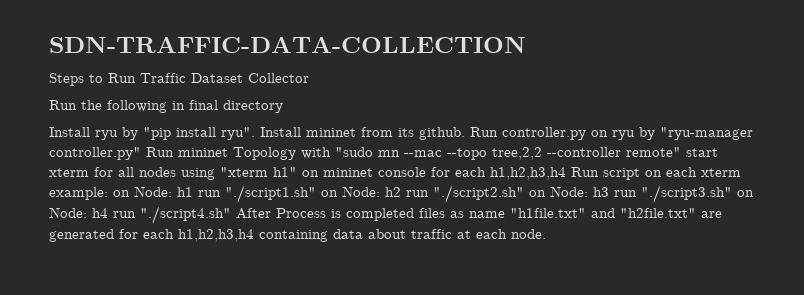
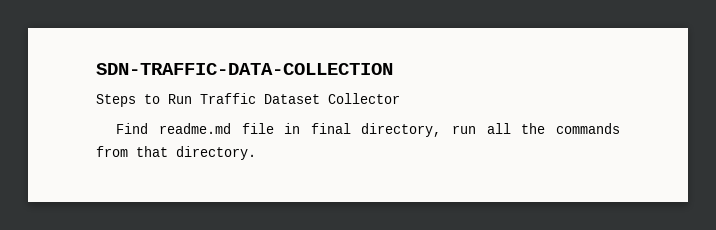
- Run the following in final directory
- Install ryu by "pip install ryu". Install mininet from its github. Run controller.py on ryu by "ryu-manager controller.py" Run mininet Topology with "sudo mn --mac --topo tree,2,2 --controller remote" start xterm for all nodes using "xterm h1" on mininet console for each h1,h2,h3,h4 Run script on each xterm example: on Node: h1 run "./script1.sh" on Node: h2 run "./script2.sh" on Node: h3 run "./script3.sh" on Node: h4 run "./script4.sh" After Process is completed files as name "h1file.txt" and "h2file.txt" are generated for each h1,h2,h3,h4 containing data about traffic at each node.
+ Find readme.md file in final directory, run all the commands from that directory.

